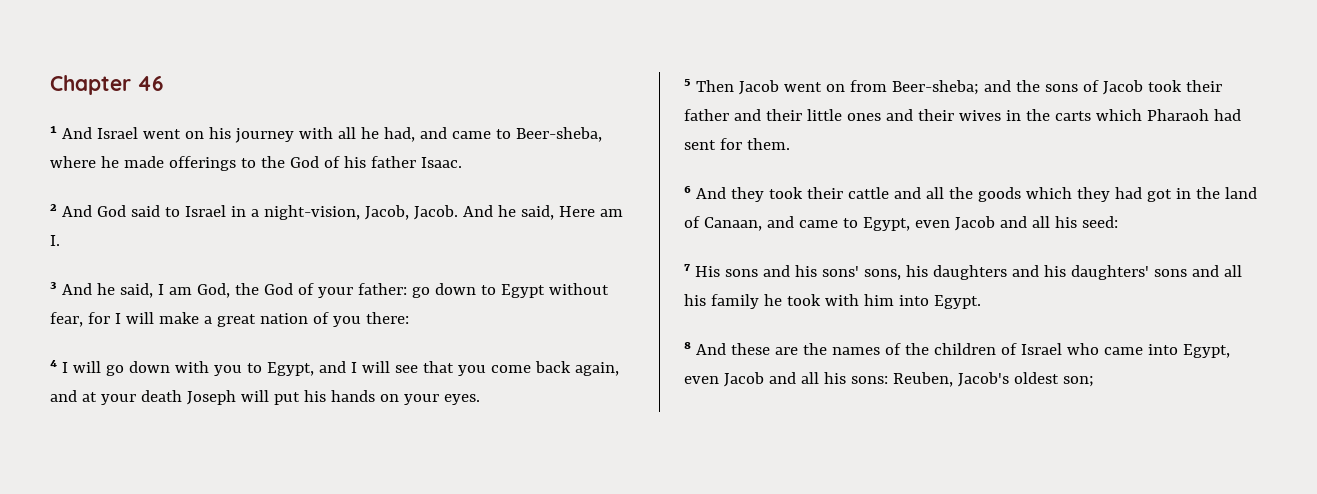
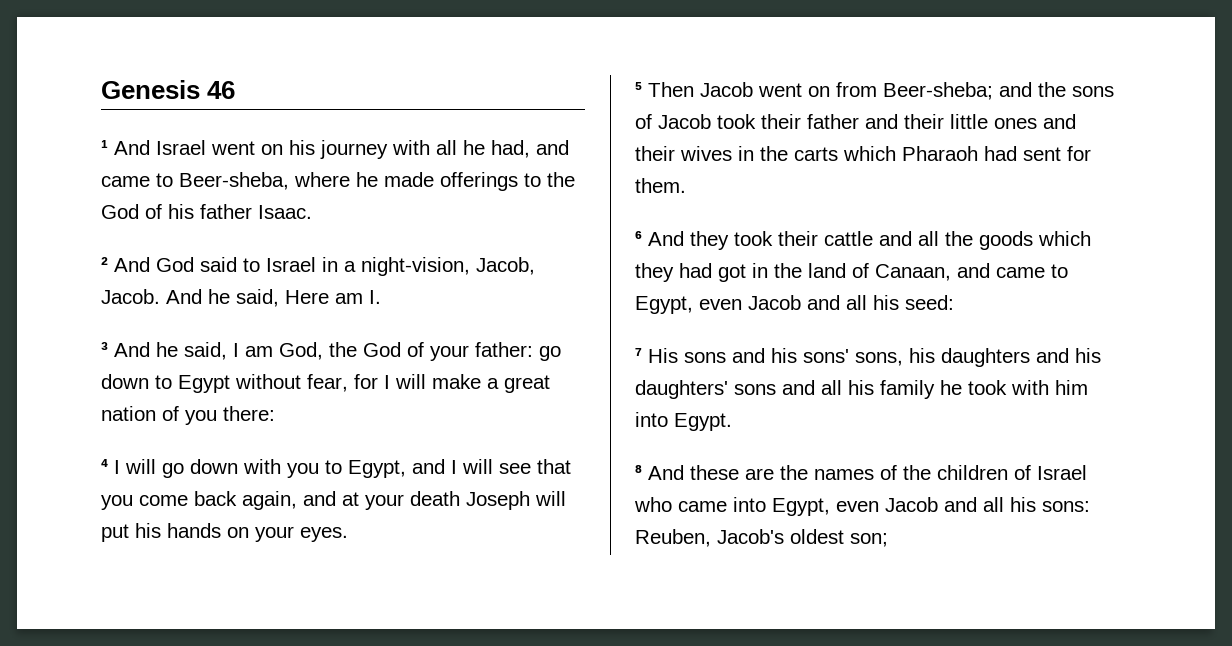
- Chapter 46
+ Genesis 46

